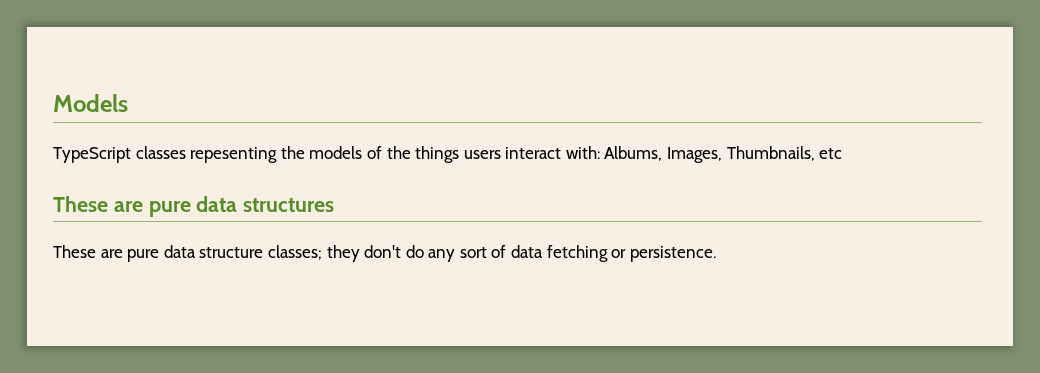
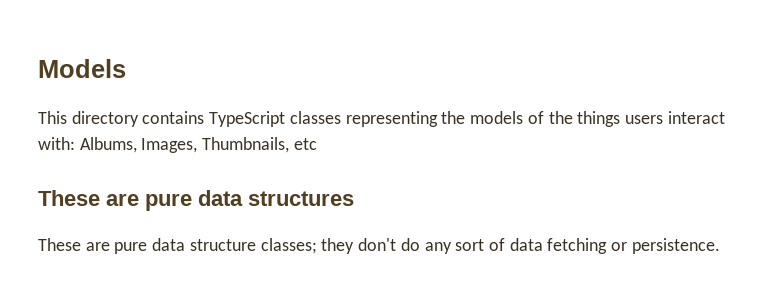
- TypeScript classes repesenting the models of the things users interact with: Albums, Images, Thumbnails, etc
+ This directory contains TypeScript classes representing the models of the things users interact with: Albums, Images, Thumbnails, etc

